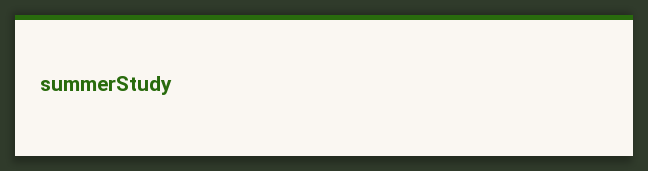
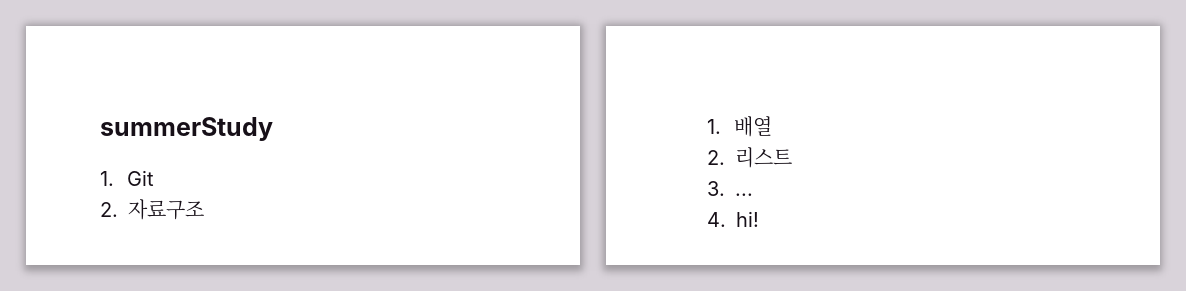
+ 1. Git
+ 2. 자료구조
+ 1. 배열
+ 2. 리스트
+ 3. ...
+ 4. hi!

